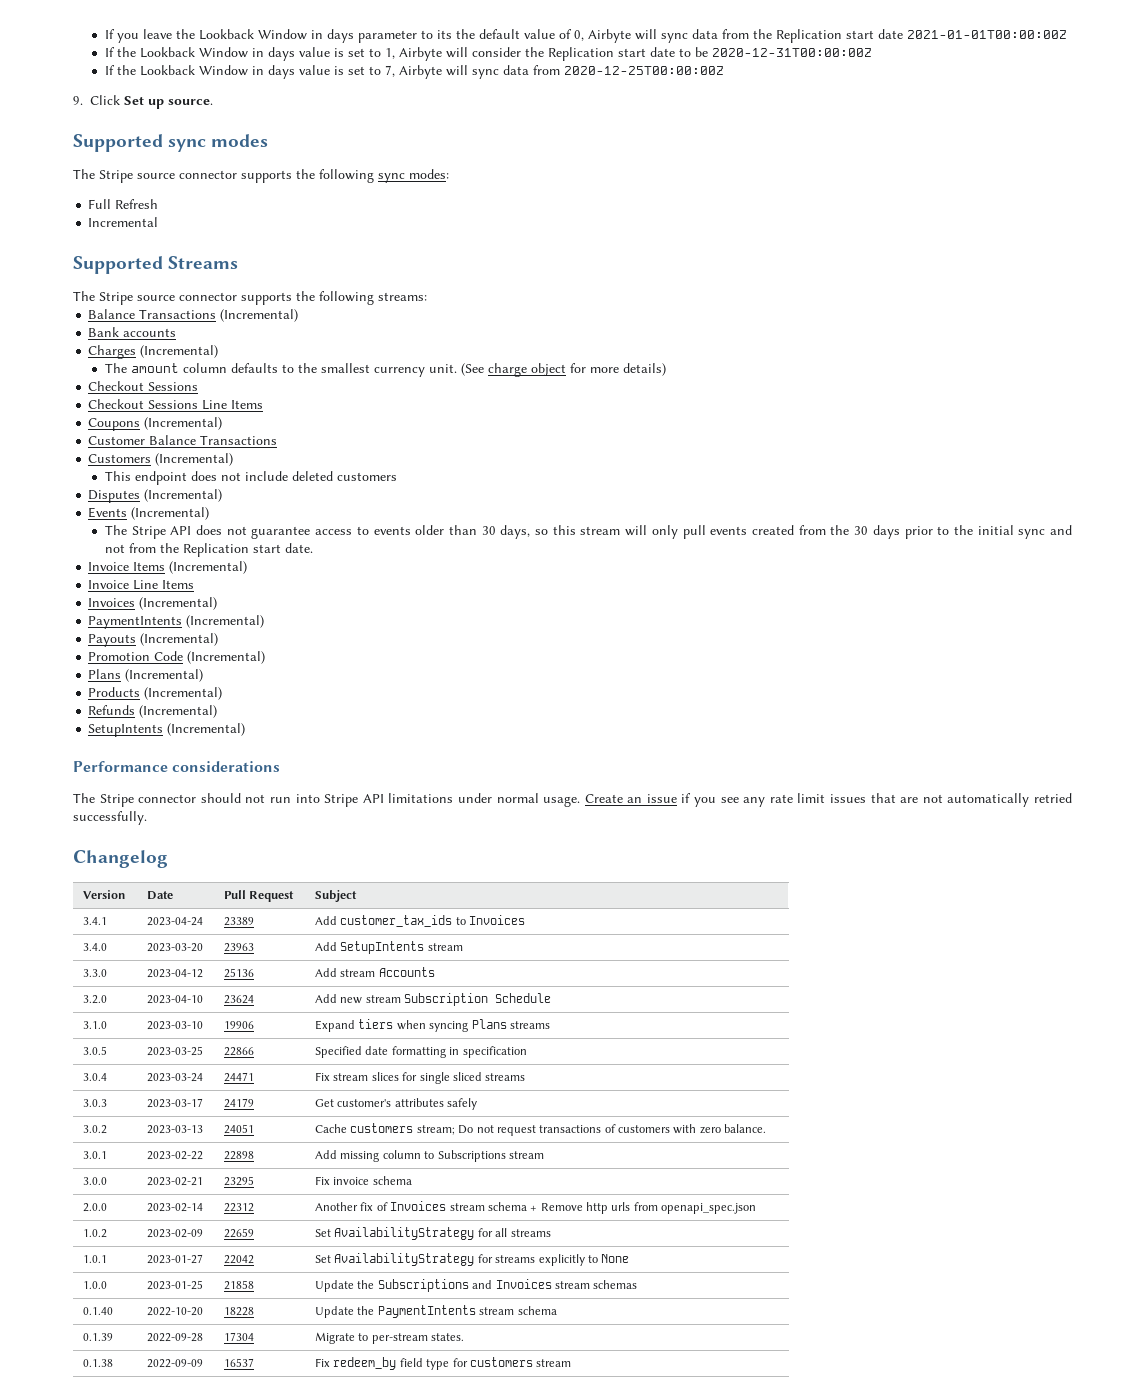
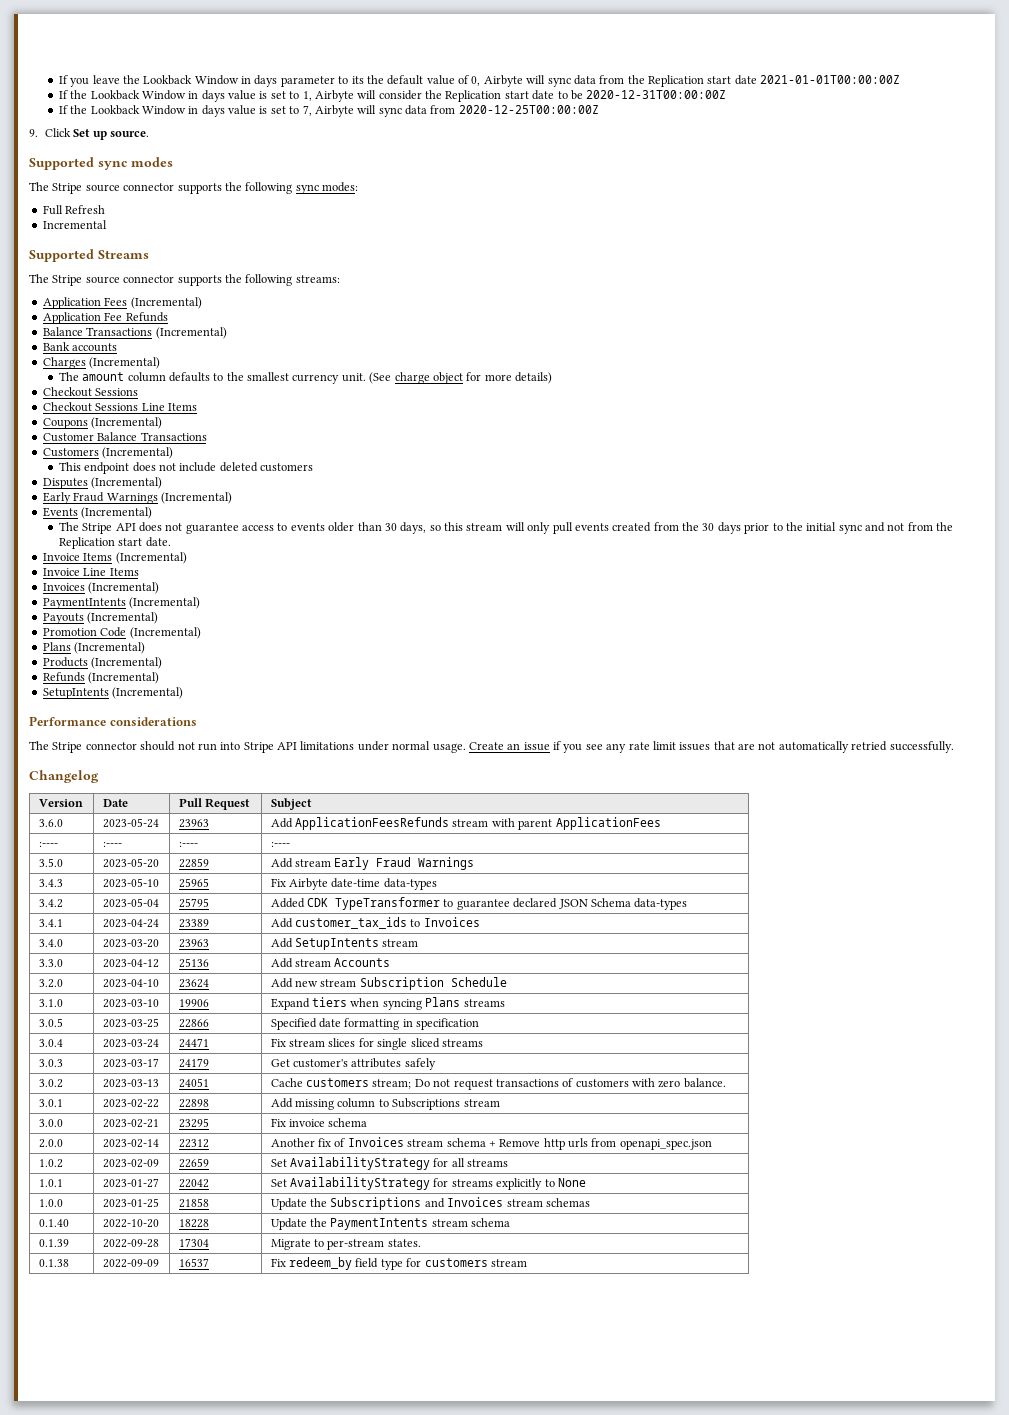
+ Application Fees (Incremental)
+ Application Fee Refunds
+ Early Fraud Warnings (Incremental)
+ 3.6.0 | 2023-05-24 | 23963 | Add ApplicationFeesRefunds stream with parent ApplicationFees
+ :---- | :---- | :---- | :----
+ 3.5.0 | 2023-05-20 | 22859 | Add stream Early Fraud Warnings
+ 3.4.3 | 2023-05-10 | 25965 | Fix Airbyte date-time data-types
+ 3.4.2 | 2023-05-04 | 25795 | Added CDK TypeTransformer to guarantee declared JSON Schema data-types

